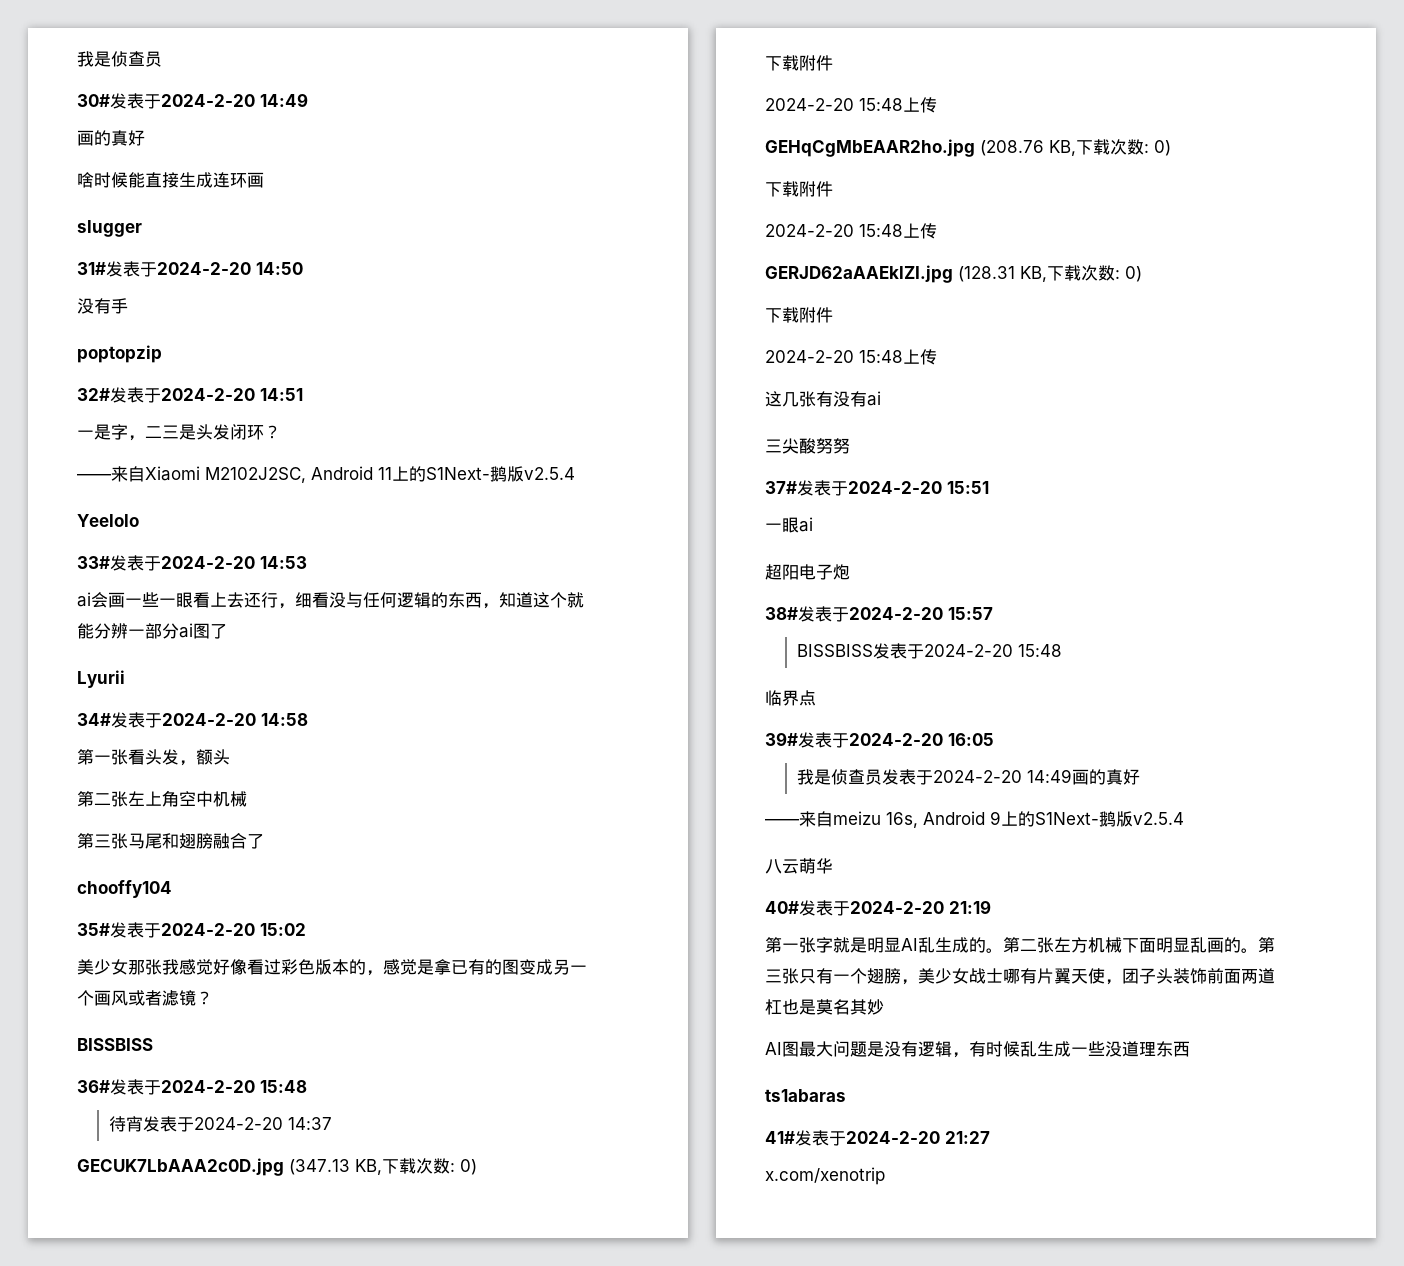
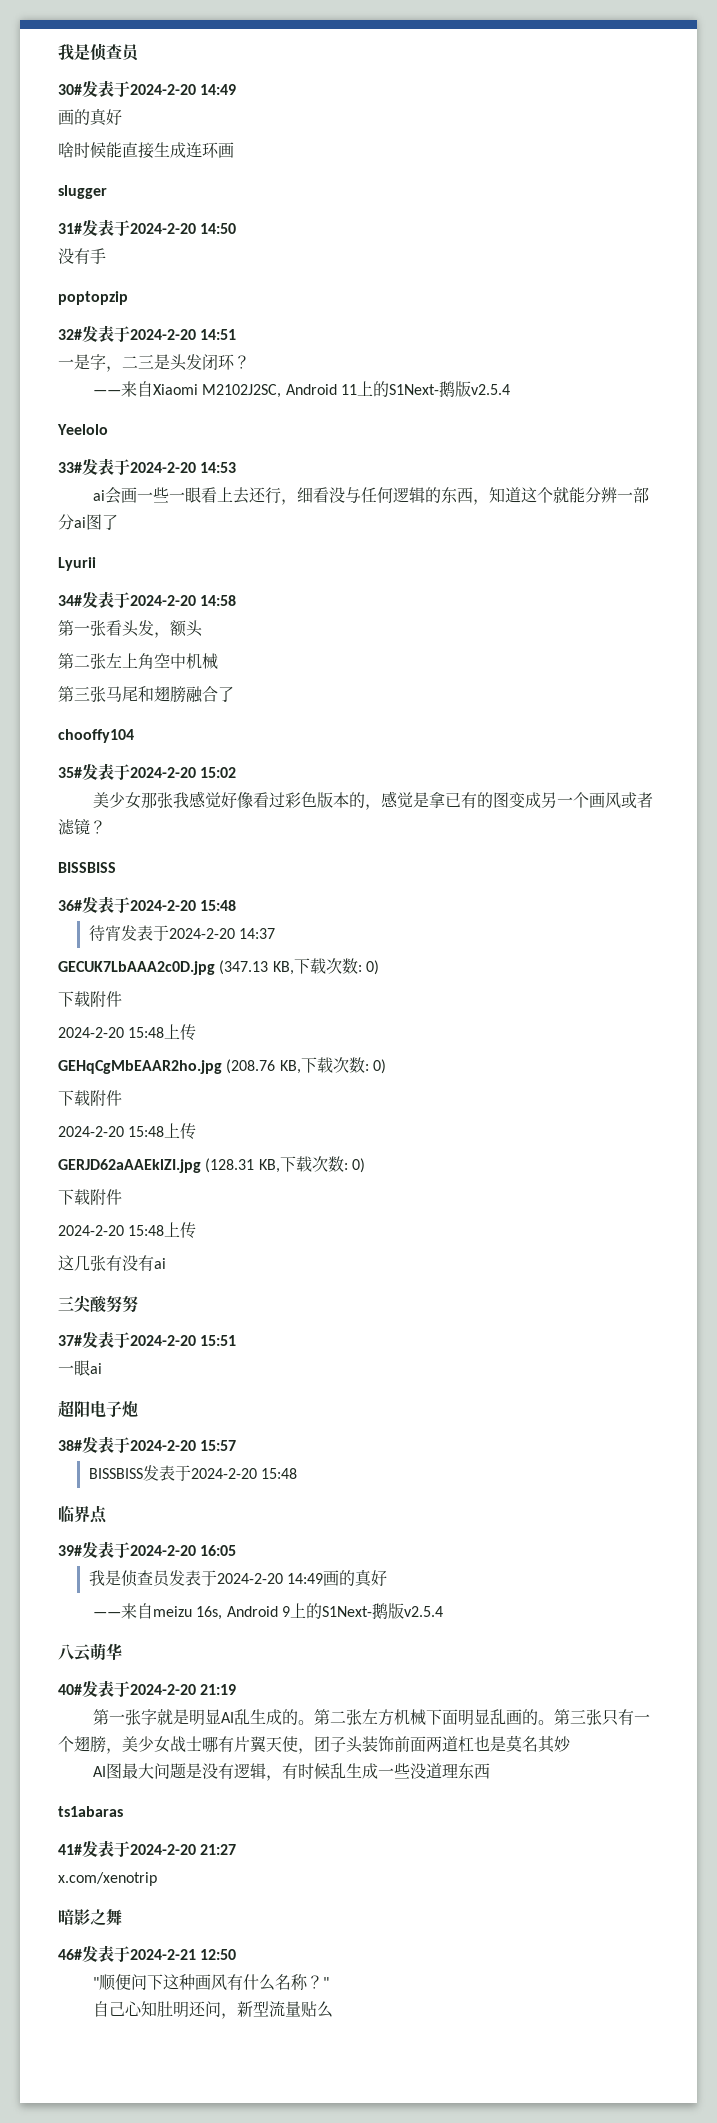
+ 暗影之舞
+ 46#发表于2024-2-21 12:50
+ "顺便问下这种画风有什么名称？"
+ 自己心知肚明还问，新型流量贴么

